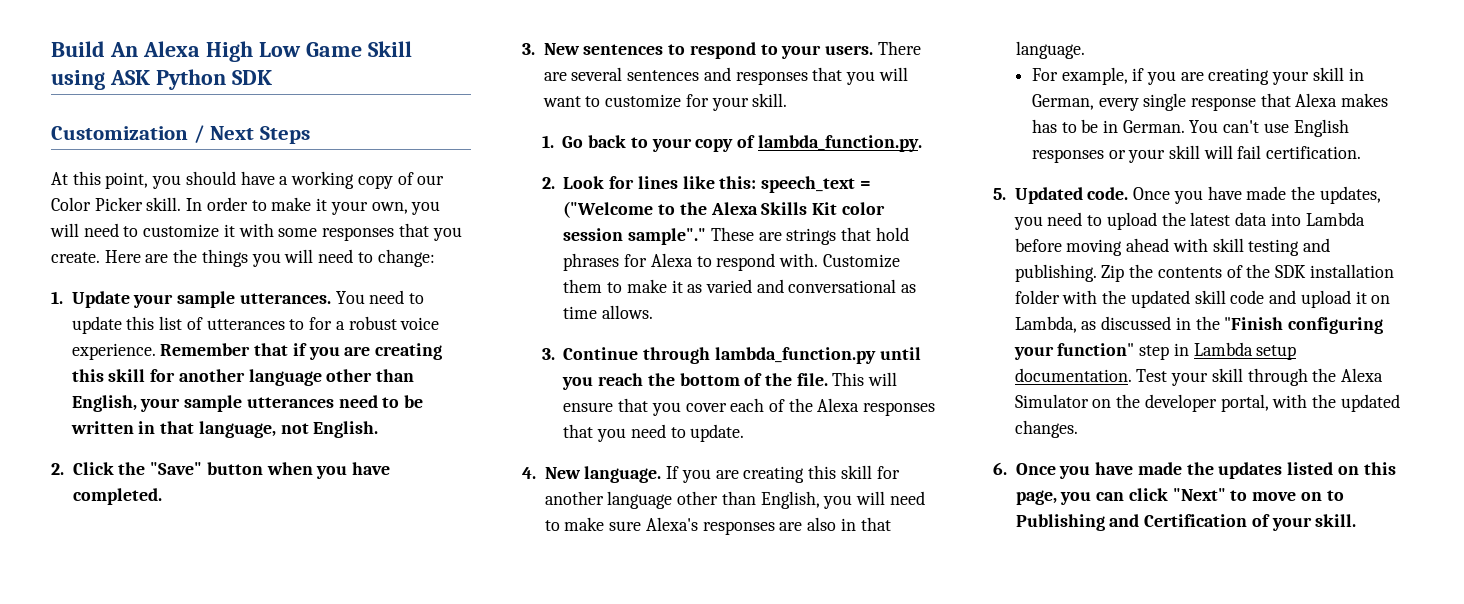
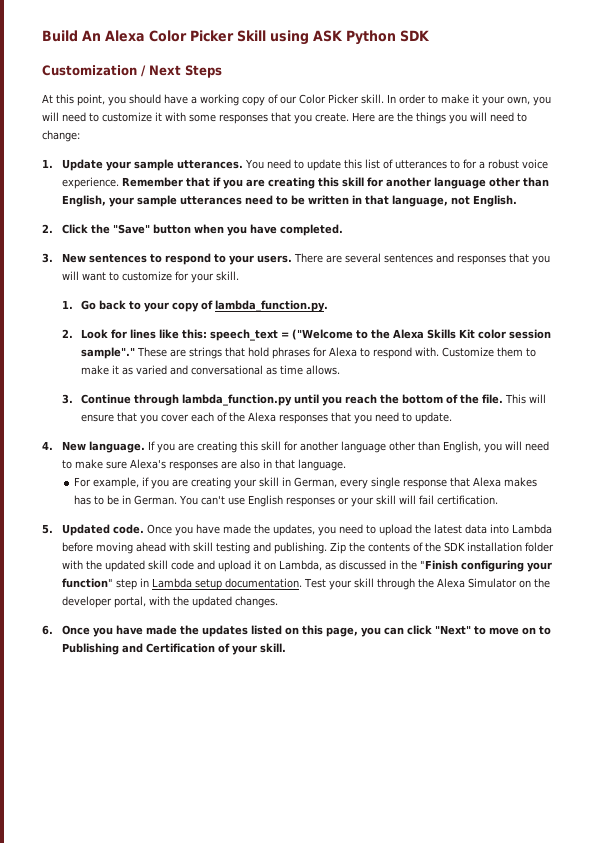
- Build An Alexa High Low Game Skill using ASK Python SDK
+ Build An Alexa Color Picker Skill using ASK Python SDK

